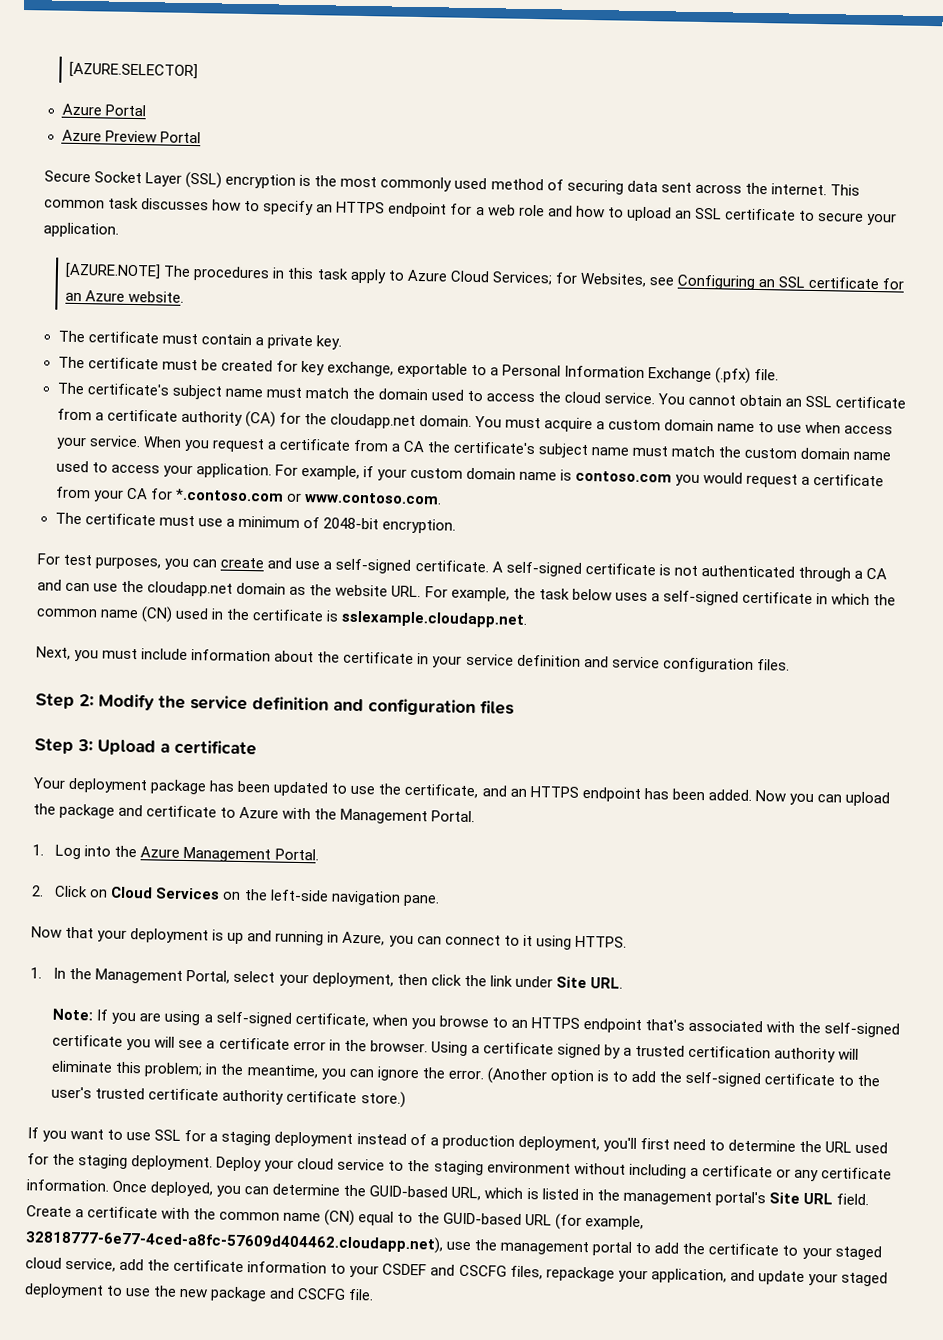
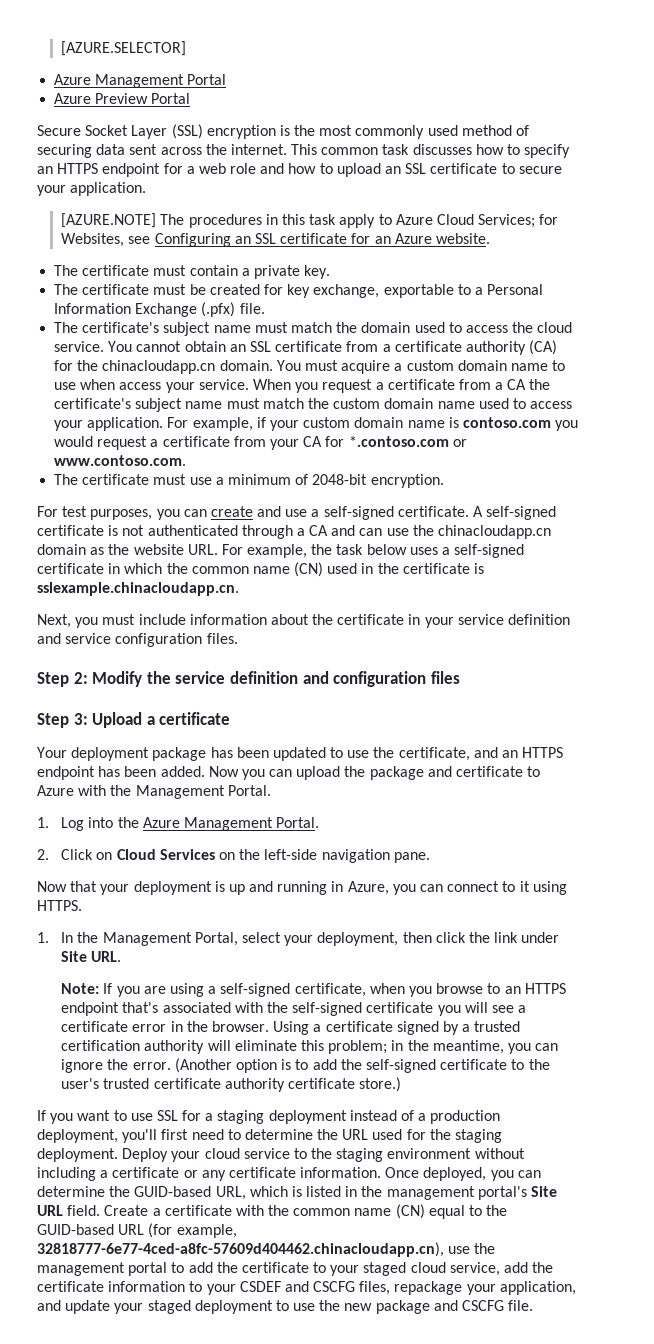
- Azure Portal
+ Azure Management Portal
- You cannot obtain an SSL certificate from a certificate authority (CA) for the cloudapp.net domain.
+ You cannot obtain an SSL certificate from a certificate authority (CA) for the chinacloudapp.cn domain.
- A self-signed certificate is not authenticated through a CA and can use the cloudapp.net domain as the website URL. For example, the task below uses a self-signed certificate in which the common name (CN) used in the certificate is sslexample.cloudapp.net.
+ A self-signed certificate is not authenticated through a CA and can use the chinacloudapp.cn domain as the website URL. For example, the task below uses a self-signed certificate in which the common name (CN) used in the certificate is sslexample.chinacloudapp.cn.
- Create a certificate with the common name (CN) equal to the GUID-based URL (for example, 32818777-6e77-4ced-a8fc-57609d404462.cloudapp.net), use the management portal to add the certificate to your staged cloud service, add the certificate information to your CSDEF and CSCFG files, repackage your application, and update your staged deployment to use the new package and CSCFG file.
+ Create a certificate with the common name (CN) equal to the GUID-based URL (for example, 32818777-6e77-4ced-a8fc-57609d404462.chinacloudapp.cn), use the management portal to add the certificate to your staged cloud service, add the certificate information to your CSDEF and CSCFG files, repackage your application, and update your staged deployment to use the new package and CSCFG file.

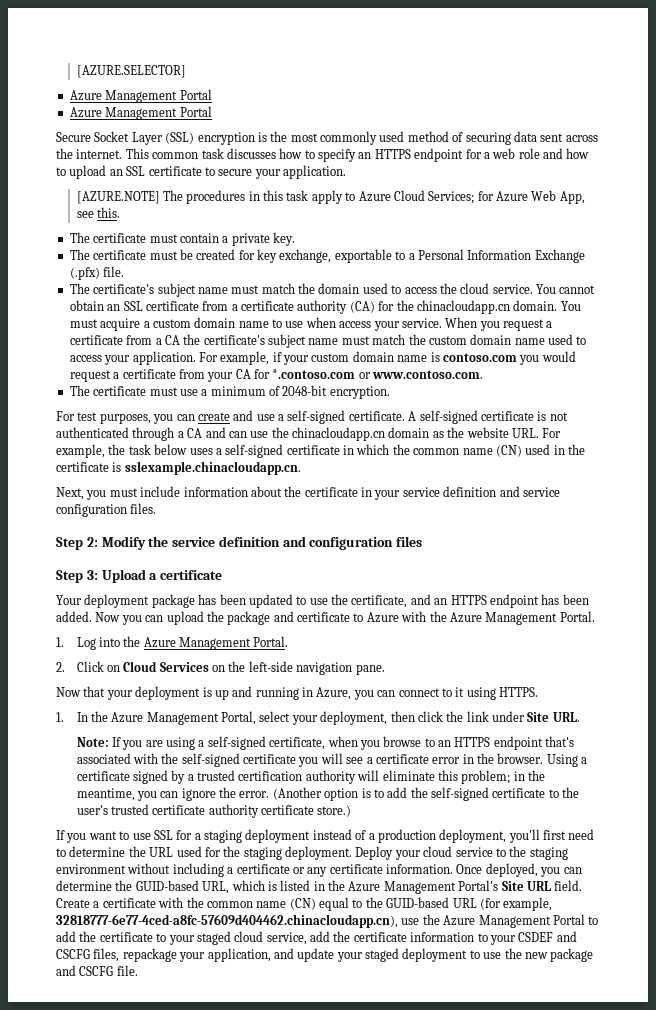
  [AZURE.SELECTOR]
  Azure Management Portal
- Azure Preview Portal
+ Azure Management Portal
- [AZURE.NOTE] The procedures in this task apply to Azure Cloud Services; for Websites, see Configuring an SSL certificate for an Azure website.
+ [AZURE.NOTE] The procedures in this task apply to Azure Cloud Services; for Azure Web App, see this.
- Now you can upload the package and certificate to Azure with the Management Portal.
+ Now you can upload the package and certificate to Azure with the Azure Management Portal.
- 1. In the Management Portal, select your deployment, then click the link under Site URL.
+ 1. In the Azure Management Portal, select your deployment, then click the link under Site URL.
- Once deployed, you can determine the GUID-based URL, which is listed in the management portal's Site URL field.
+ Once deployed, you can determine the GUID-based URL, which is listed in the Azure Management Portal's Site URL field.
- Create a certificate with the common name (CN) equal to the GUID-based URL (for example, 32818777-6e77-4ced-a8fc-57609d404462.chinacloudapp.cn), use the management portal to add the certificate to your staged cloud service, add the certificate information to your CSDEF and CSCFG files, repackage your application, and update your staged deployment to use the new package and CSCFG file.
+ Create a certificate with the common name (CN) equal to the GUID-based URL (for example, 32818777-6e77-4ced-a8fc-57609d404462.chinacloudapp.cn), use the Azure Management Portal to add the certificate to your staged cloud service, add the certificate information to your CSDEF and CSCFG files, repackage your application, and update your staged deployment to use the new package and CSCFG file.

